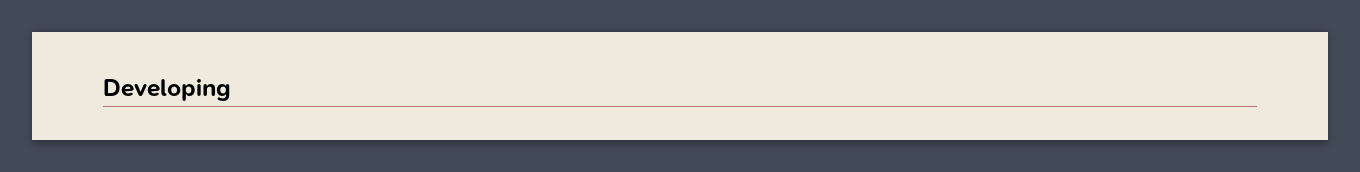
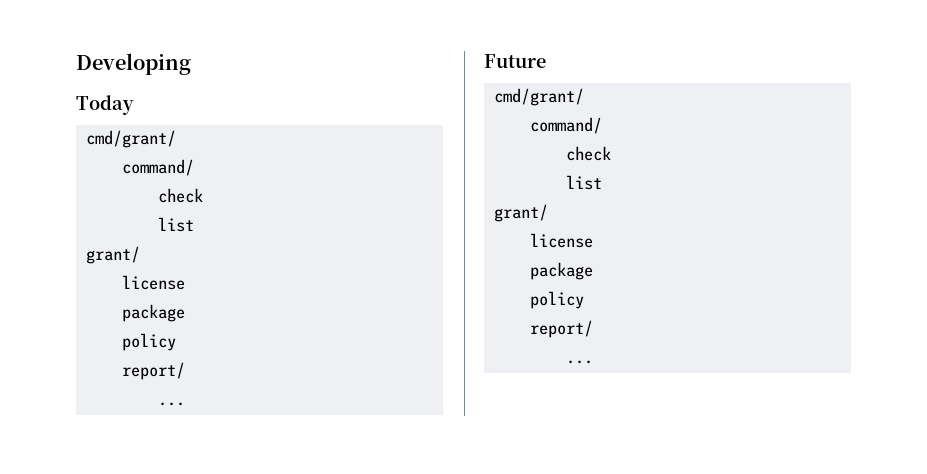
+ Today
+ cmd/grant/
+ command/
+ check
+ list
+ grant/
+ license
+ package
+ policy
+ report/
+ ...
+ Future
+ cmd/grant/
+ command/
+ check
+ list
+ grant/
+ license
+ package
+ policy
+ report/
+ ...

